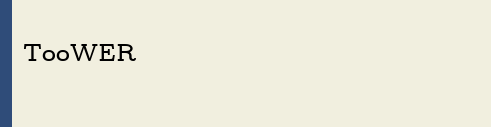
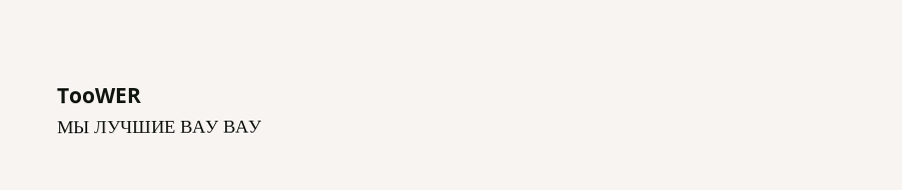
+ МЫ ЛУЧШИЕ ВАУ ВАУ

